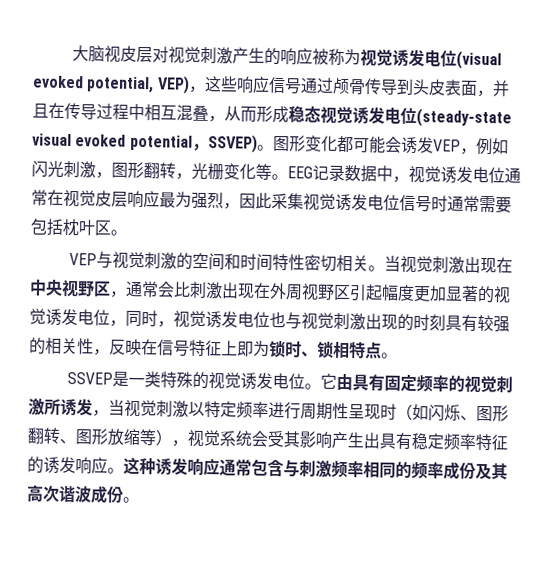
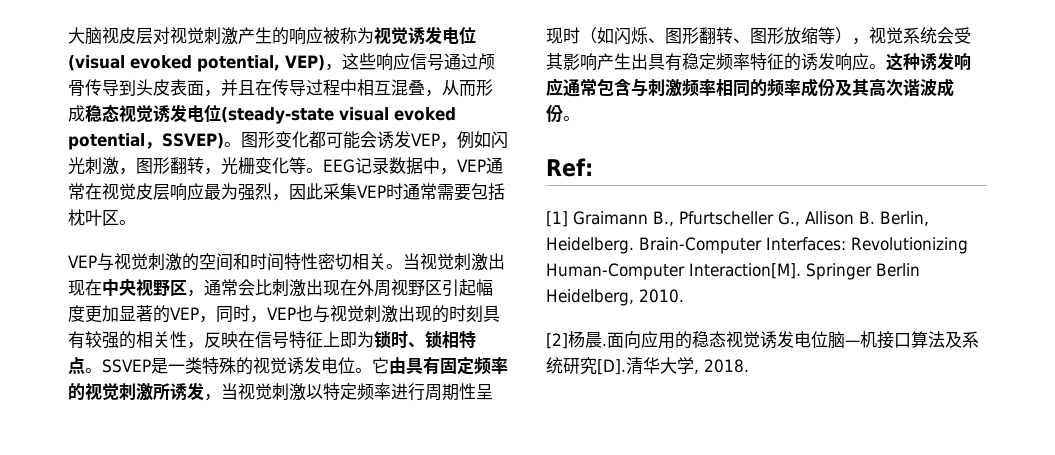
- EEG记录数据中，视觉诱发电位通常在视觉皮层响应最为强烈，因此采集视觉诱发电位信号时通常需要包括枕叶区。
+ EEG记录数据中，VEP通常在视觉皮层响应最为强烈，因此采集VEP时通常需要包括枕叶区。
- 当视觉刺激出现在中央视野区，通常会比刺激出现在外周视野区引起幅度更加显著的视觉诱发电位，同时，视觉诱发电位也与视觉刺激出现的时刻具有较强的相关性，反映在信号特征上即为锁时、锁相特点。
- SSVEP是一类特殊的视觉诱发电位。
+ 当视觉刺激出现在中央视野区，通常会比刺激出现在外周视野区引起幅度更加显著的VEP，同时，VEP也与视觉刺激出现的时刻具有较强的相关性，反映在信号特征上即为锁时、锁相特点。SSVEP是一类特殊的视觉诱发电位。
+ Ref:
+ [1] Graimann B., Pfurtscheller G., Allison B. Berlin, Heidelberg. Brain-Computer Interfaces: Revolutionizing Human-Computer Interaction[M]. Springer Berlin Heidelberg, 2010.
+ [2]杨晨.面向应用的稳态视觉诱发电位脑—机接口算法及系统研究[D].清华大学, 2018.

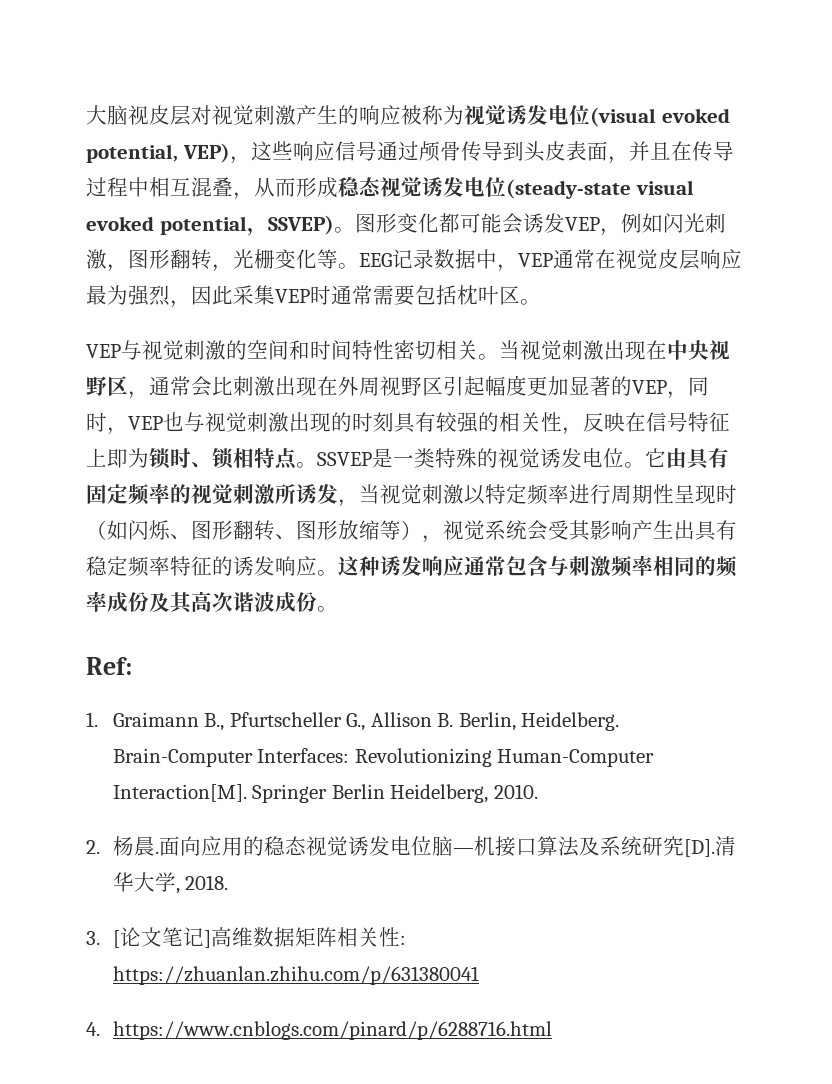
- [1] Graimann B., Pfurtscheller G., Allison B. Berlin, Heidelberg.
+ 1. Graimann B., Pfurtscheller G., Allison B. Berlin, Heidelberg.
- [2]杨晨.
+ 2.杨晨.
+ 3. [论文笔记]高维数据矩阵相关性: https://zhuanlan.zhihu.com/p/631380041
+ 4. https://www.cnblogs.com/pinard/p/6288716.html

